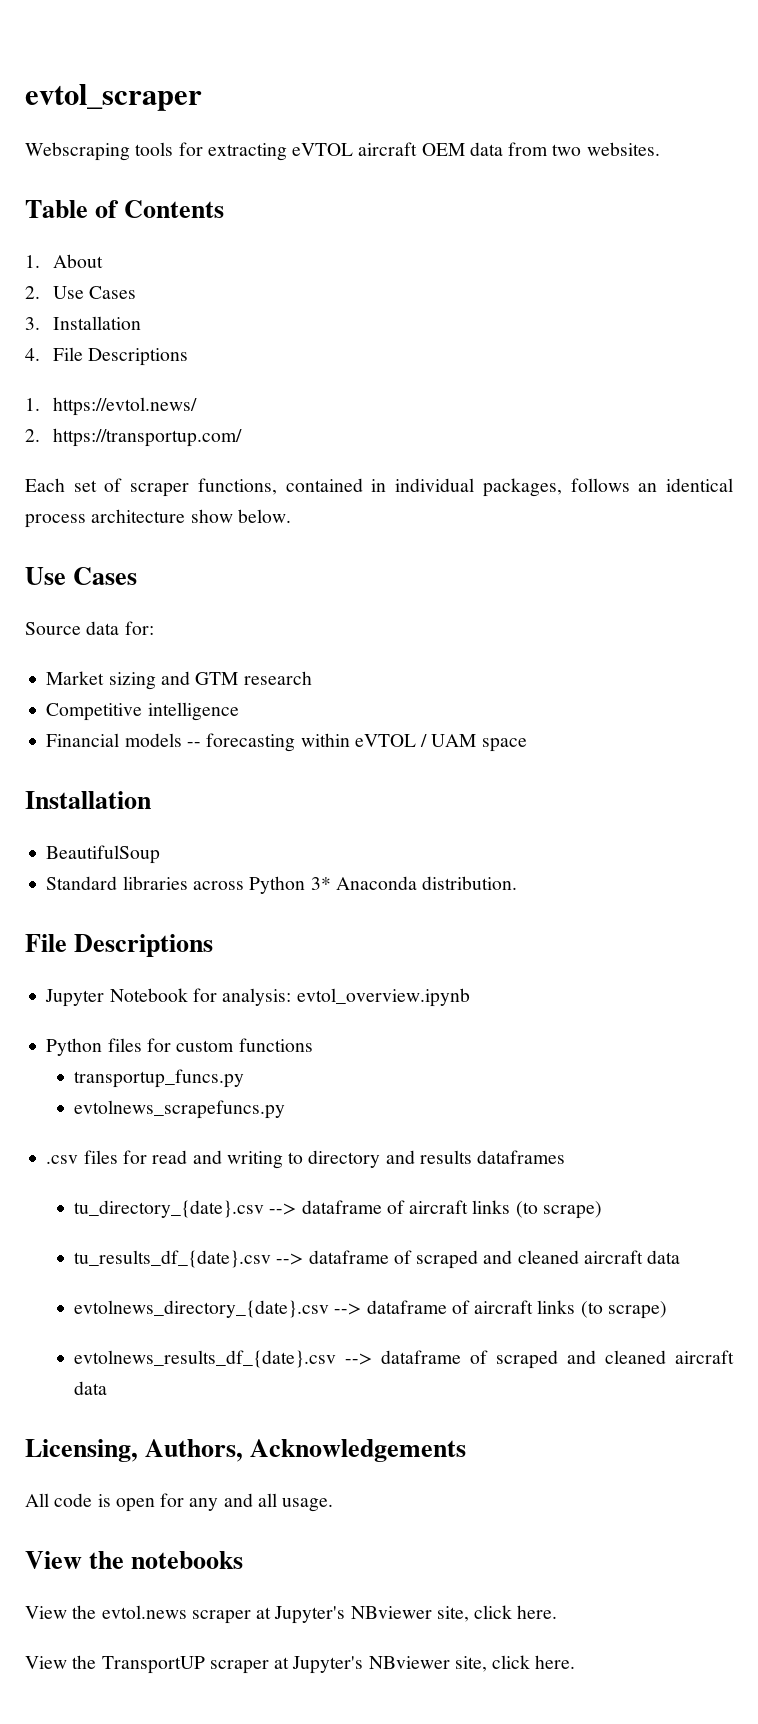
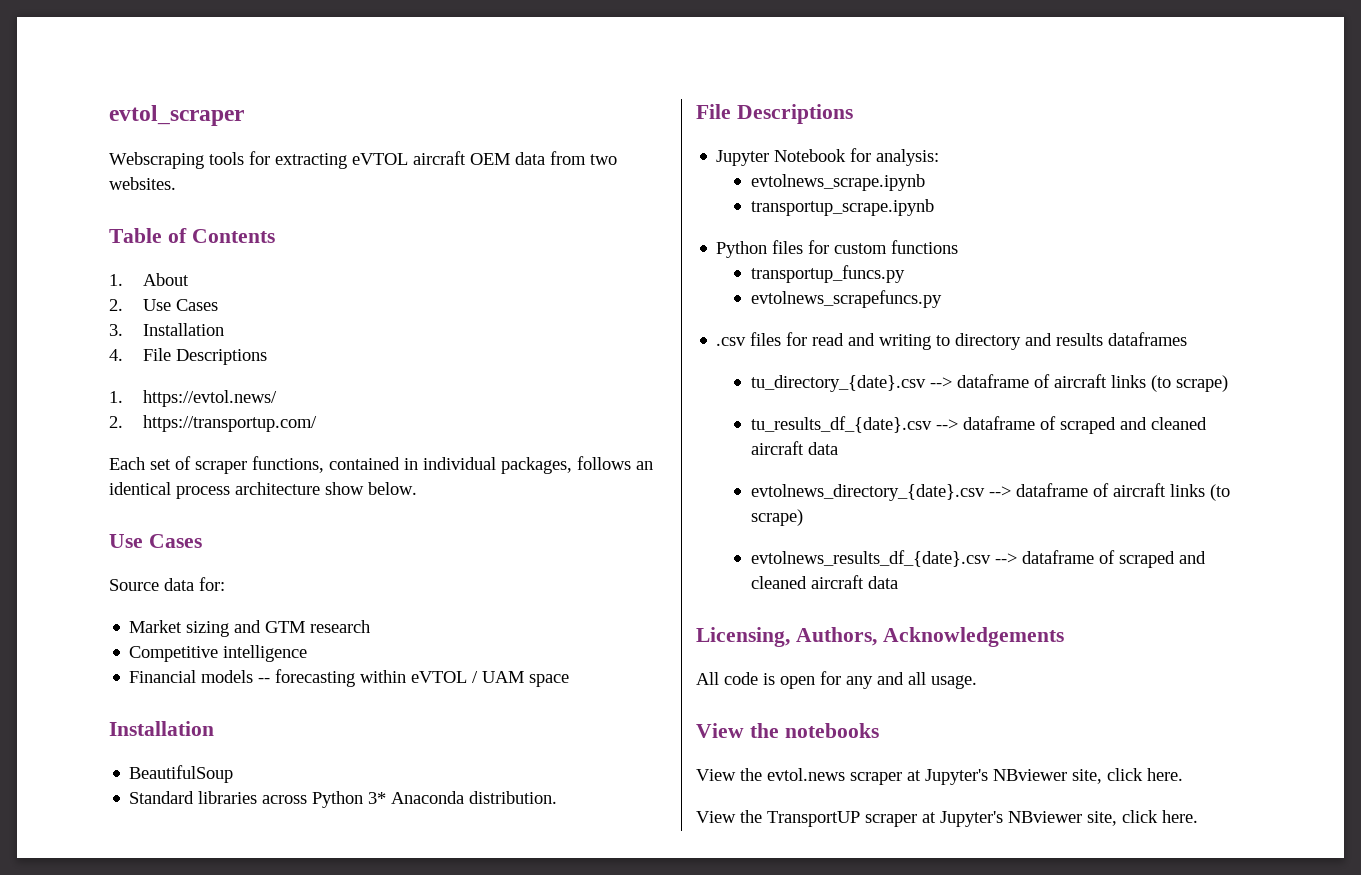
- Jupyter Notebook for analysis: evtol_overview.ipynb
+ Jupyter Notebook for analysis:
+ evtolnews_scrape.ipynb
+ transportup_scrape.ipynb

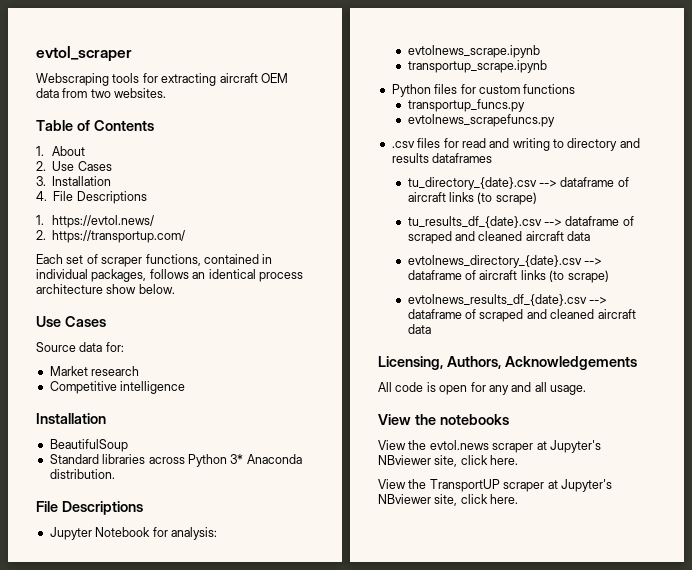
- Webscraping tools for extracting eVTOL aircraft OEM data from two websites.
+ Webscraping tools for extracting aircraft OEM data from two websites.
- Market sizing and GTM research
+ Market research
- Financial models -- forecasting within eVTOL / UAM space

